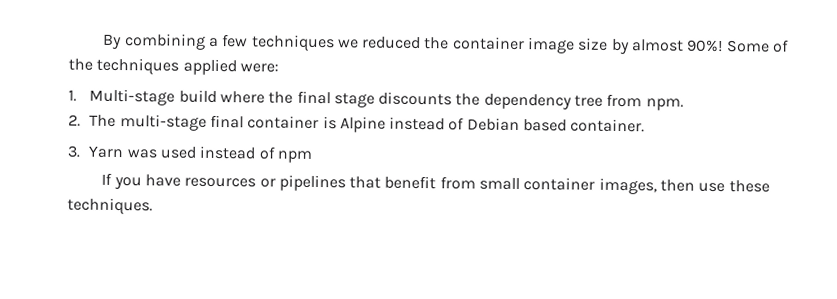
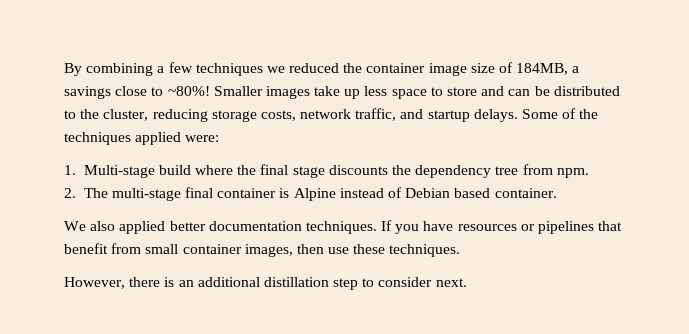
- By combining a few techniques we reduced the container image size by almost 90%!
+ By combining a few techniques we reduced the container image size of 184MB, a savings close to ~80%! Smaller images take up less space to store and can be distributed to the cluster, reducing storage costs, network traffic, and startup delays.
- 3. Yarn was used instead of npm
- If you have resources or pipelines that benefit from small container images, then use these techniques.
+ We also applied better documentation techniques. If you have resources or pipelines that benefit from small container images, then use these techniques.
+ However, there is an additional distillation step to consider next.

